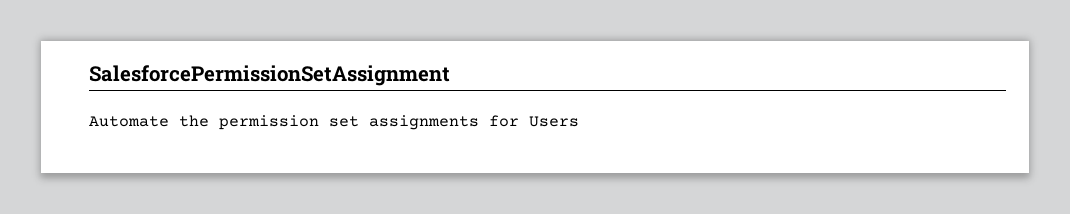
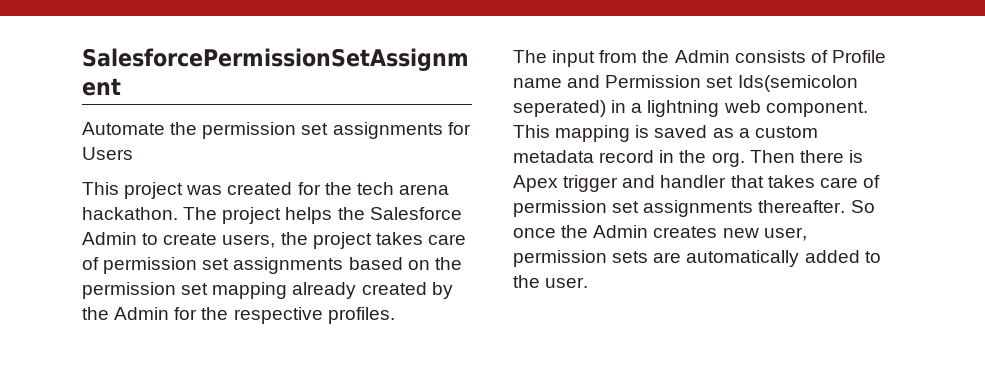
+ This project was created for the tech arena hackathon. The project helps the Salesforce Admin to create users, the project takes care of permission set assignments based on the permission set mapping already created by the Admin for the respective profiles.
+ The input from the Admin consists of Profile name and Permission set Ids(semicolon seperated) in a lightning web component. This mapping is saved as a custom metadata record in the org. Then there is Apex trigger and handler that takes care of permission set assignments thereafter. So once the Admin creates new user, permission sets are automatically added to the user.

